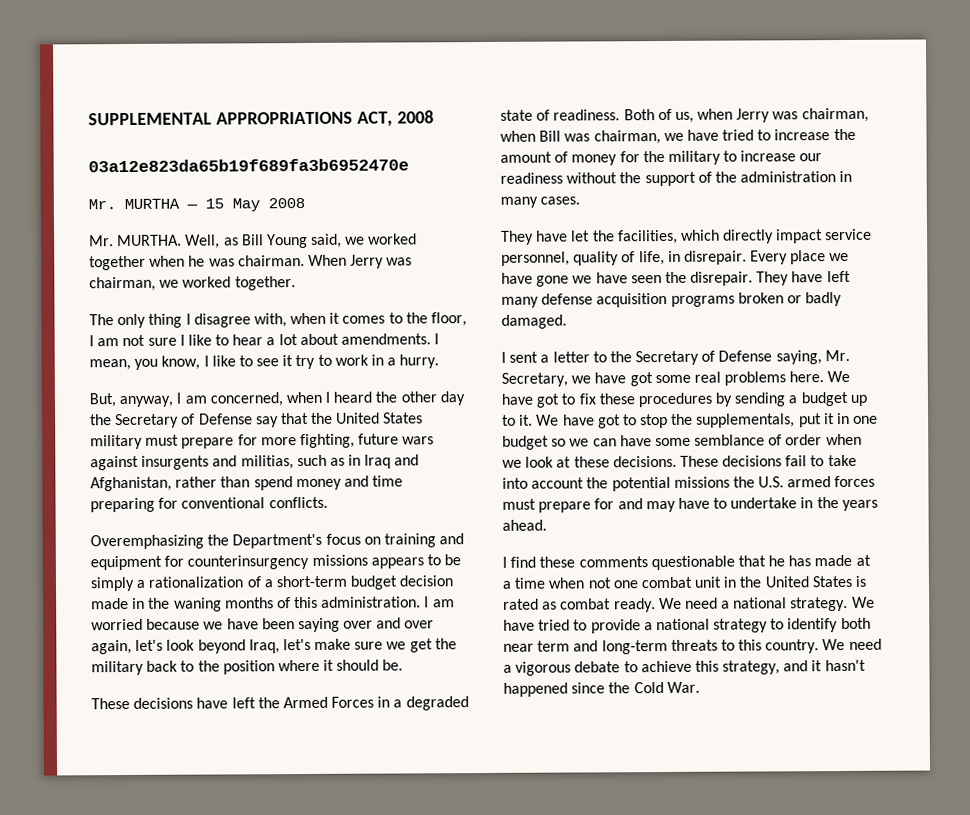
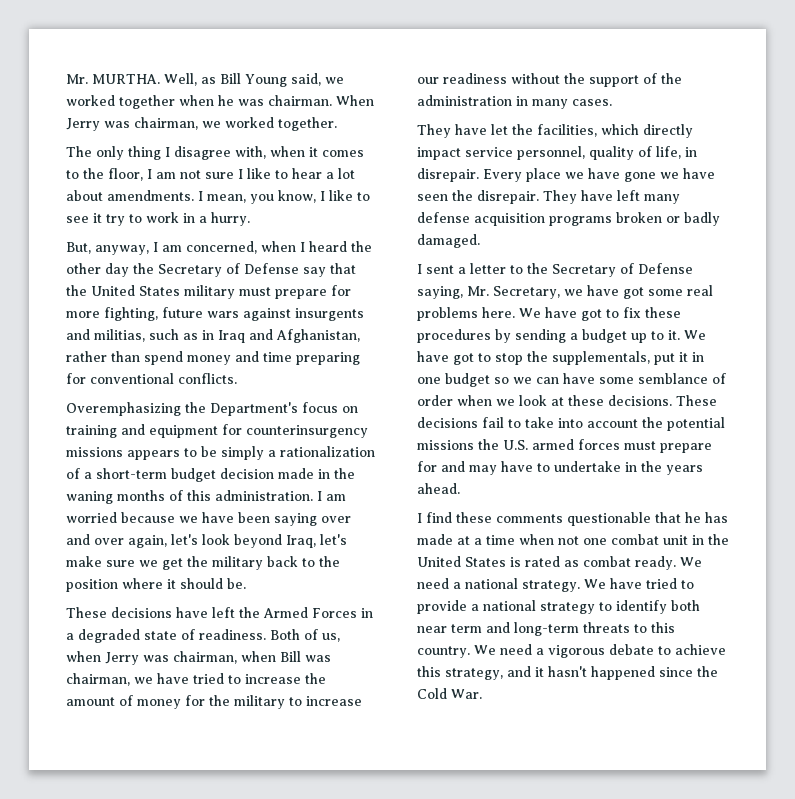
- SUPPLEMENTAL APPROPRIATIONS ACT, 2008
- 03a12e823da65b19f689fa3b6952470e
- Mr. MURTHA — 15 May 2008

